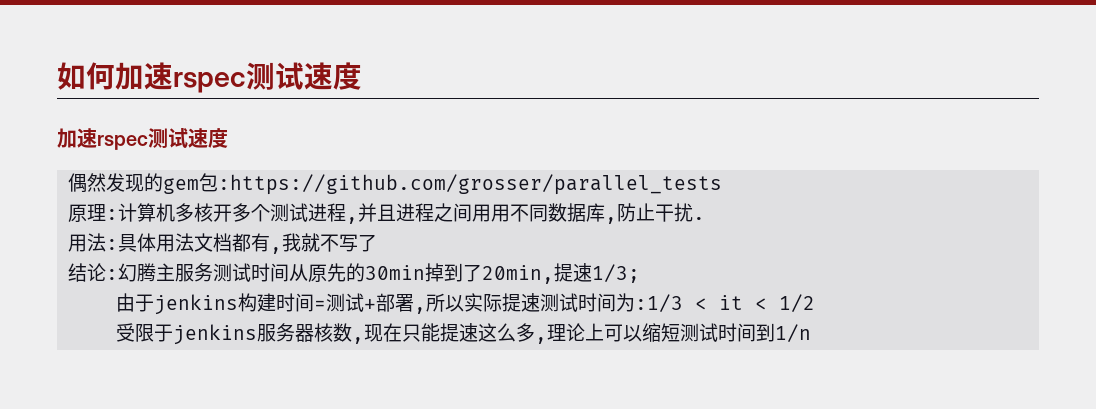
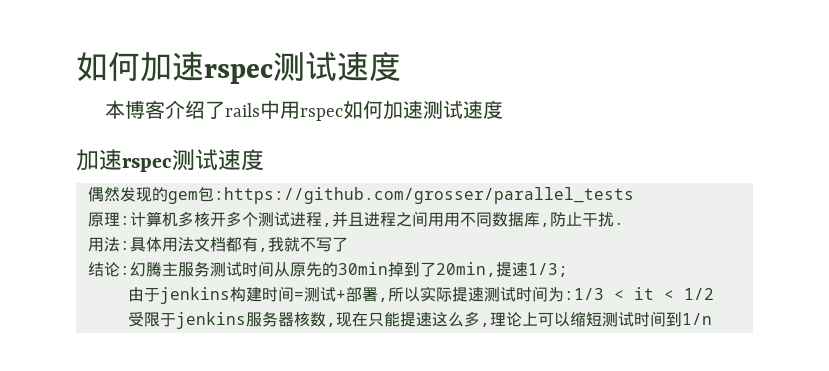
+ 本博客介绍了rails中用rspec如何加速测试速度

